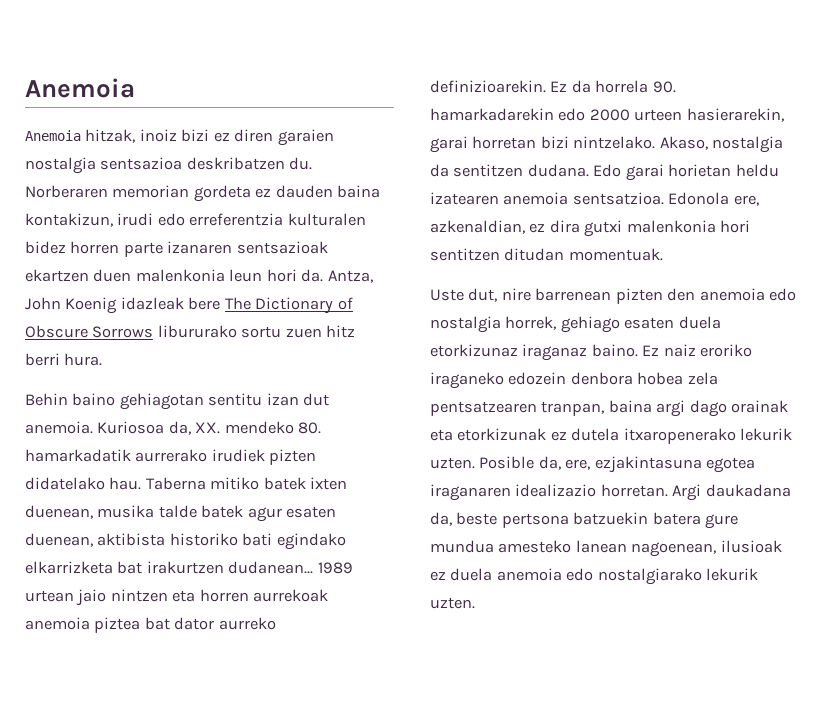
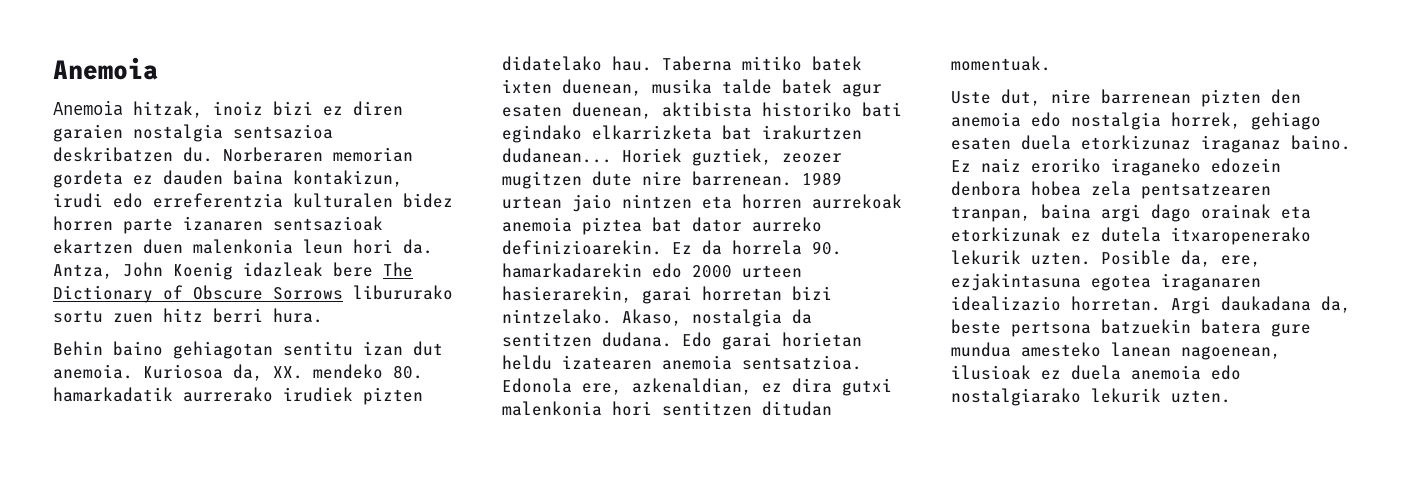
+ Horiek guztiek, zeozer mugitzen dute nire barrenean.

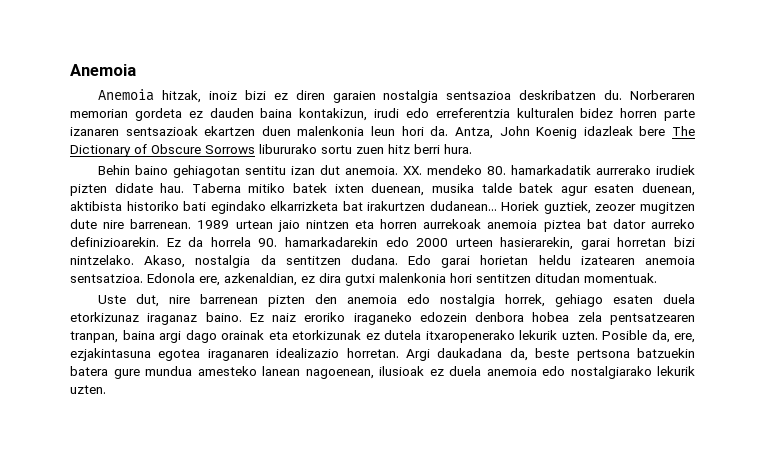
- Kuriosoa da, XX. mendeko 80. hamarkadatik aurrerako irudiek pizten didatelako hau.
+ XX. mendeko 80. hamarkadatik aurrerako irudiek pizten didate hau.

